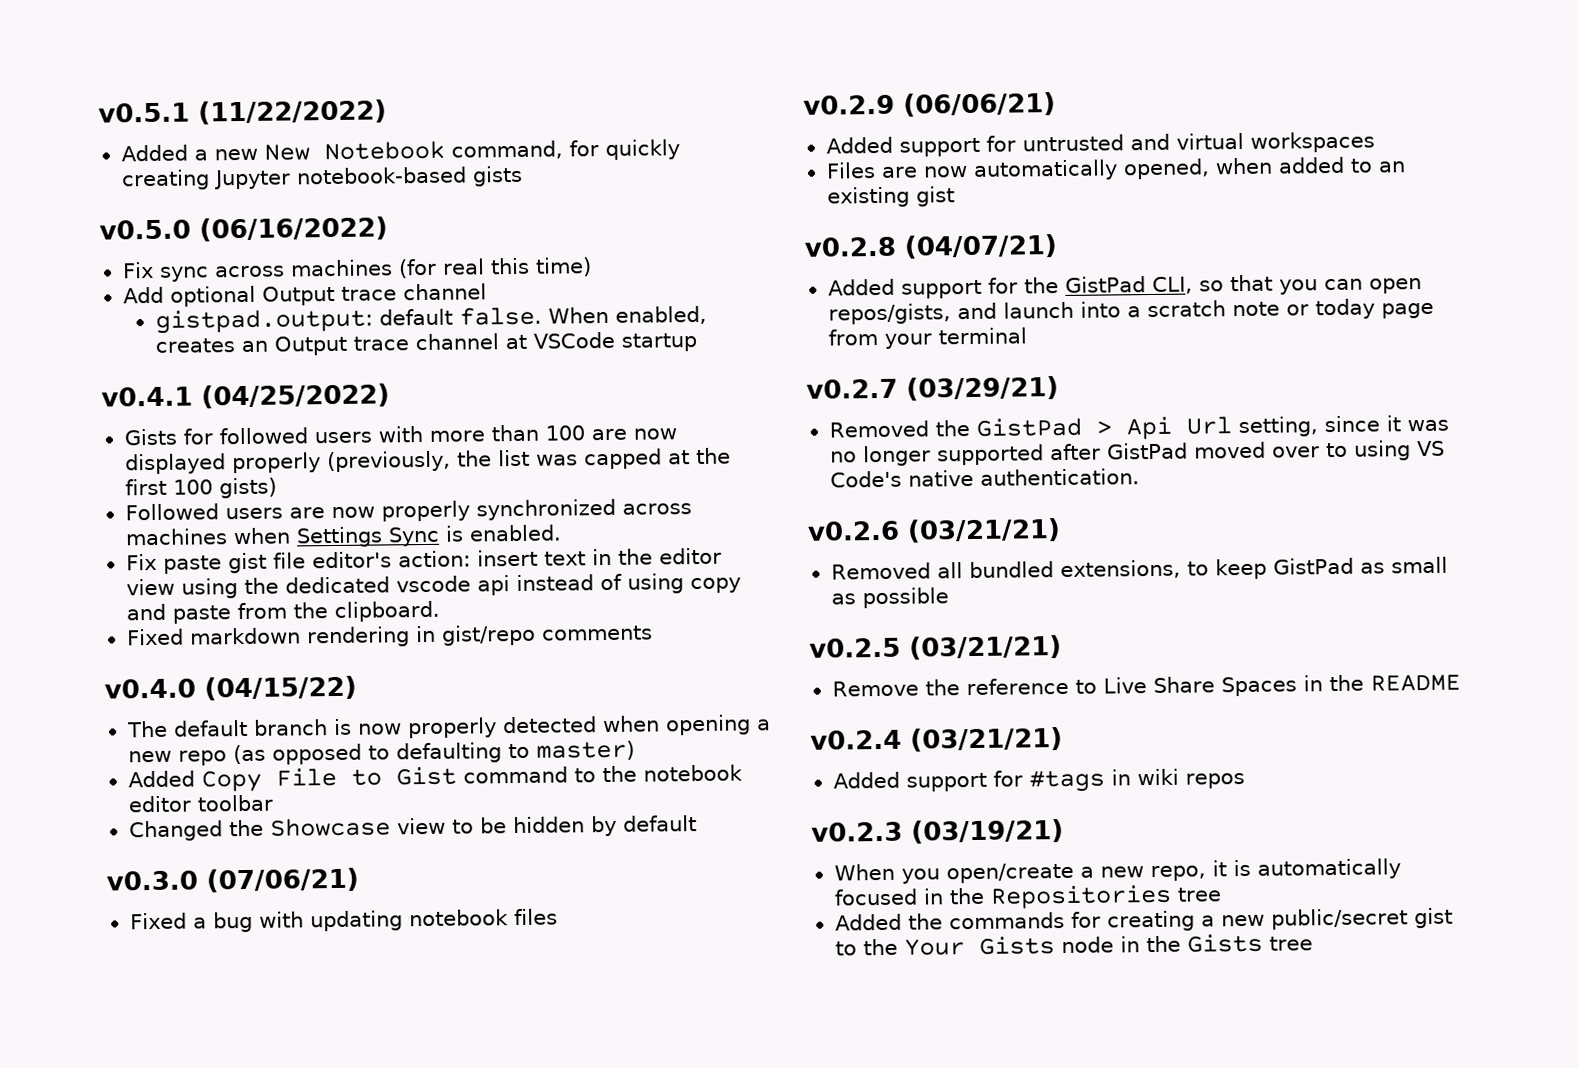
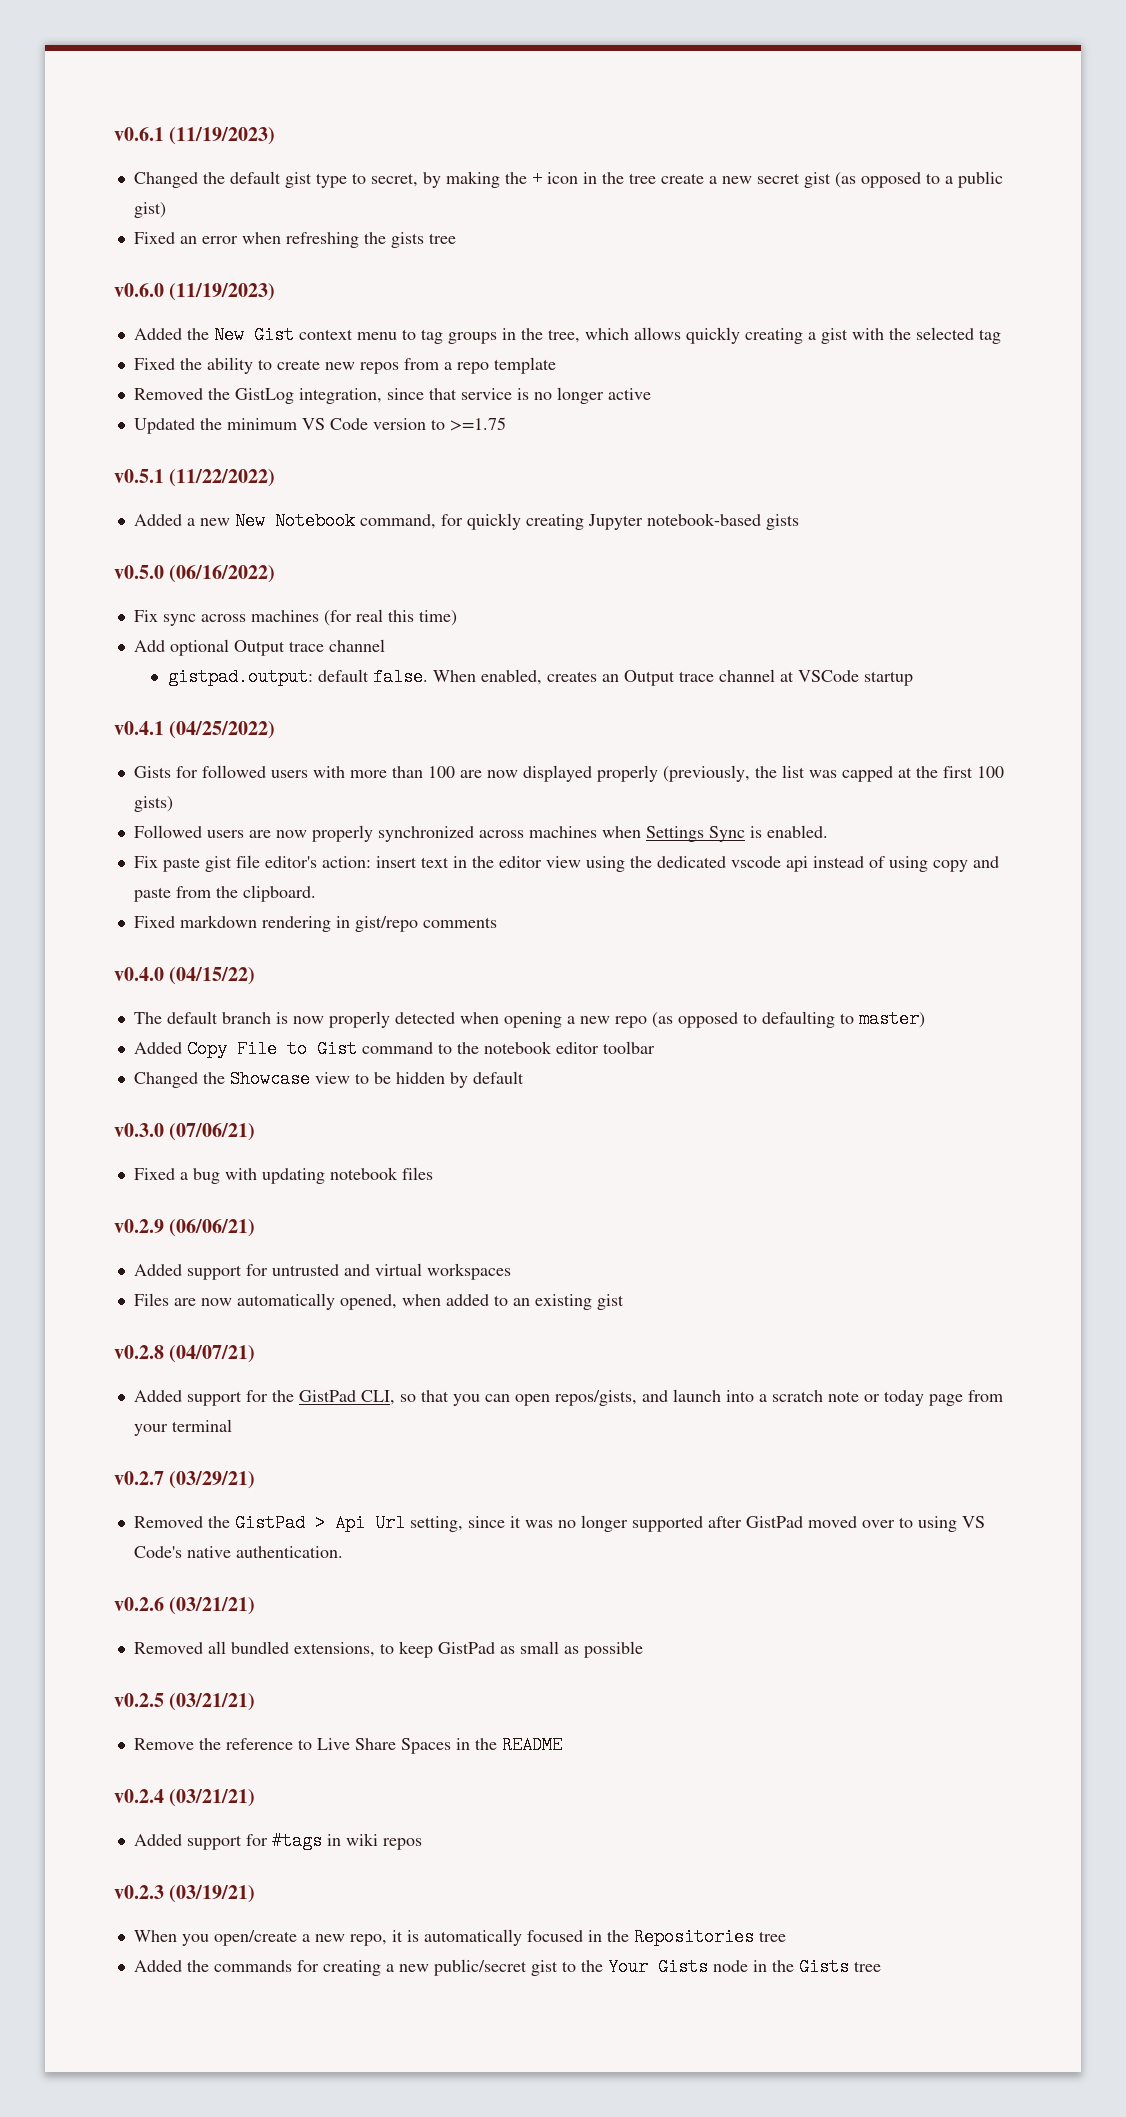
+ v0.6.1 (11/19/2023)
+ Changed the default gist type to secret, by making the + icon in the tree create a new secret gist (as opposed to a public gist)
+ Fixed an error when refreshing the gists tree
+ v0.6.0 (11/19/2023)
+ Added the New Gist context menu to tag groups in the tree, which allows quickly creating a gist with the selected tag
+ Fixed the ability to create new repos from a repo template
+ Removed the GistLog integration, since that service is no longer active
+ Updated the minimum VS Code version to >=1.75

